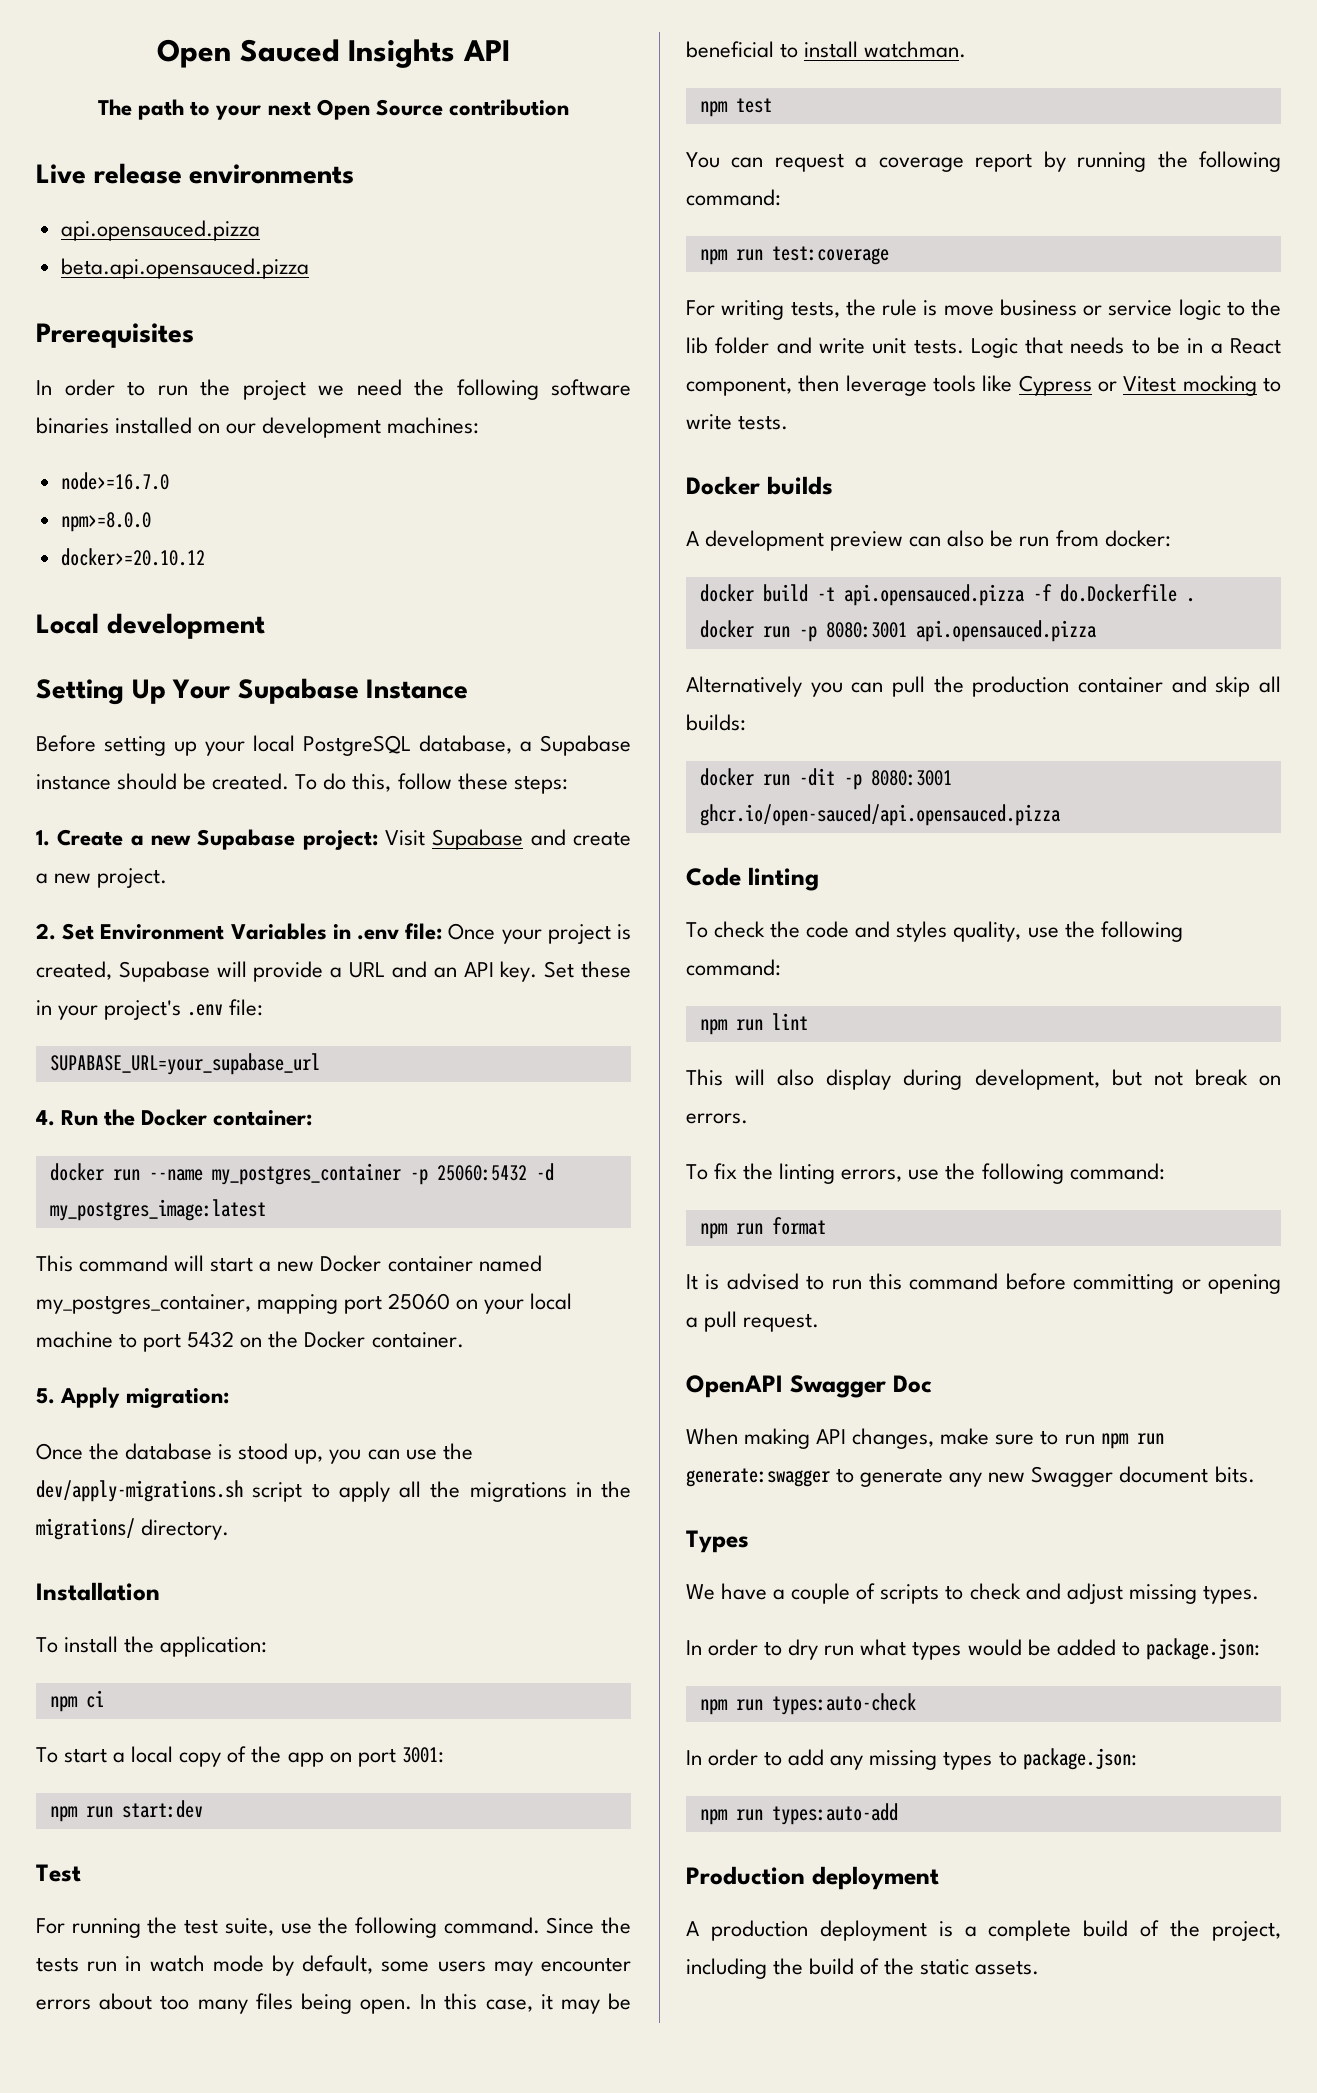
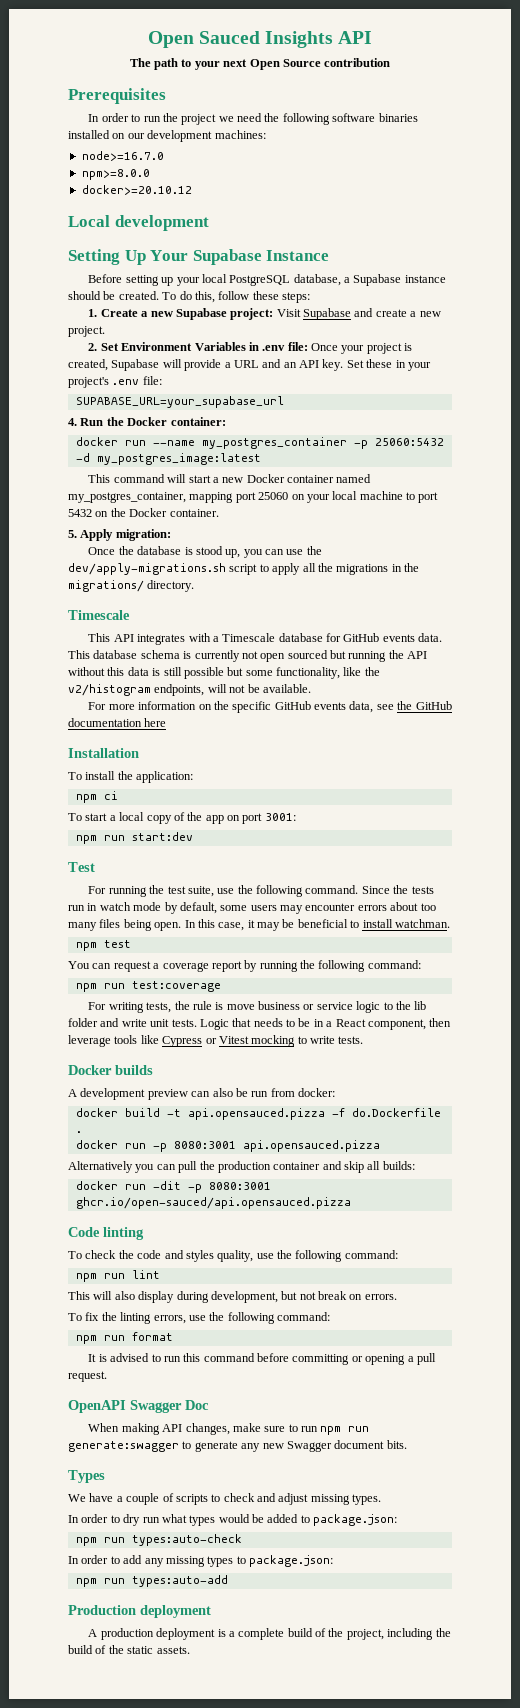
- Live release environments
- api.opensauced.pizza
- beta.api.opensauced.pizza
  Once the database is stood up, you can use the dev/apply-migrations.sh script to apply all the migrations in the migrations/ directory.
+ Timescale
+ This API integrates with a Timescale database for GitHub events data. This database schema is currently not open sourced but running the API without this data is still possible but some functionality, like the v2/histogram endpoints, will not be available.
+ For more information on the specific GitHub events data, see the GitHub documentation here

